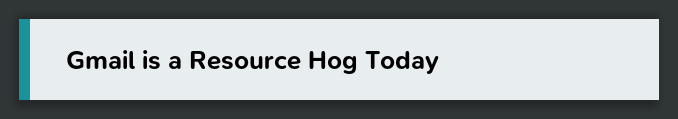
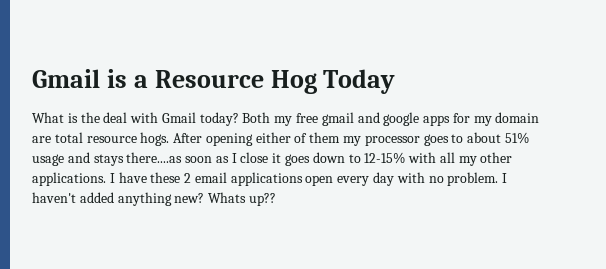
+ What is the deal with Gmail today? Both my free gmail and google apps for my domain are total resource hogs. After opening either of them my processor goes to about 51% usage and stays there....as soon as I close it goes down to 12-15% with all my other applications. I have these 2 email applications open every day with no problem. I haven't added anything new? Whats up??

